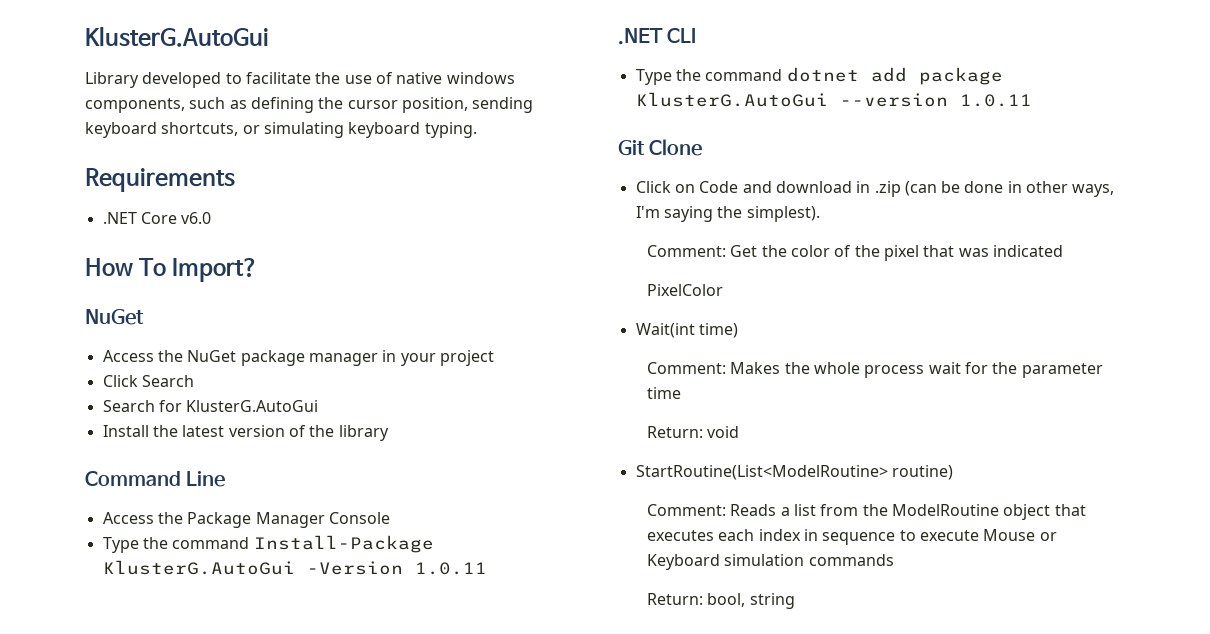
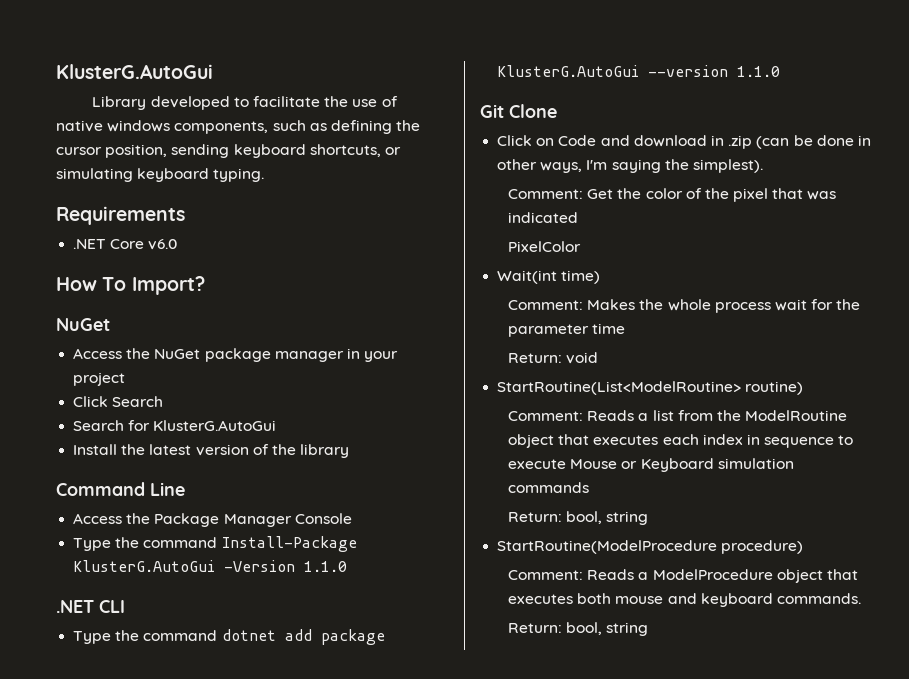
- Type the command Install-Package KlusterG.AutoGui -Version 1.0.11
+ Type the command Install-Package KlusterG.AutoGui -Version 1.1.0
- Type the command dotnet add package KlusterG.AutoGui --version 1.0.11
+ Type the command dotnet add package KlusterG.AutoGui --version 1.1.0
+ StartRoutine(ModelProcedure procedure)
+ Comment: Reads a ModelProcedure object that executes both mouse and keyboard commands.
+ Return: bool, string

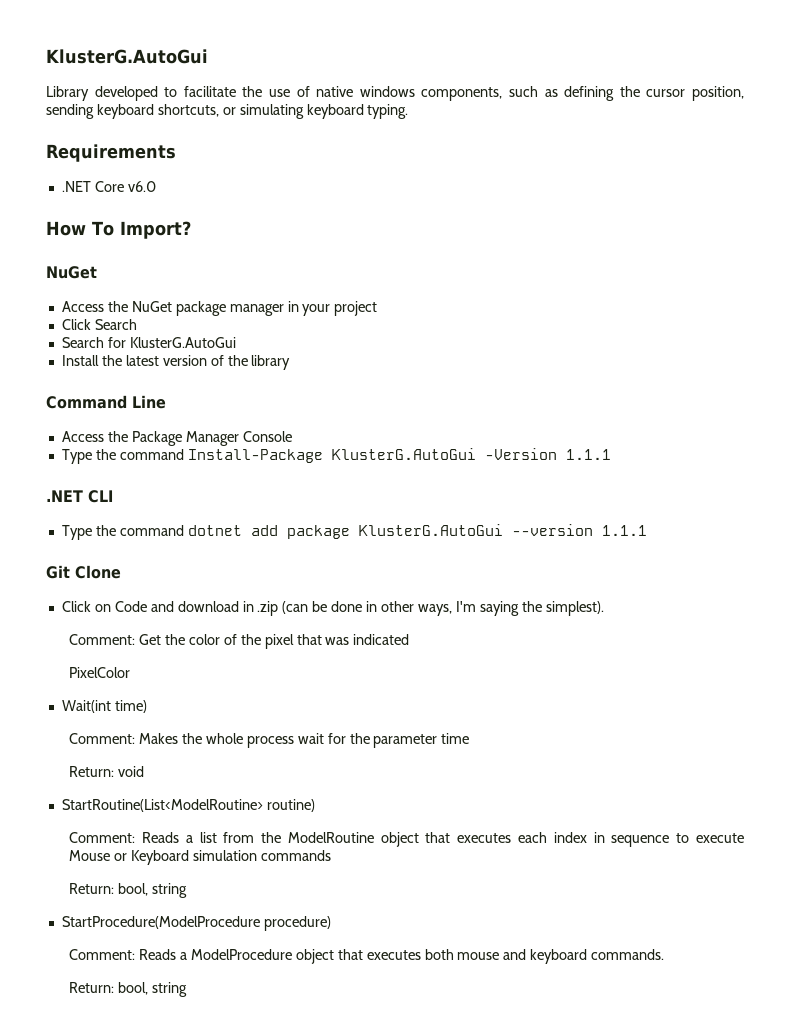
- Type the command Install-Package KlusterG.AutoGui -Version 1.1.0
+ Type the command Install-Package KlusterG.AutoGui -Version 1.1.1
- Type the command dotnet add package KlusterG.AutoGui --version 1.1.0
+ Type the command dotnet add package KlusterG.AutoGui --version 1.1.1
- StartRoutine(ModelProcedure procedure)
+ StartProcedure(ModelProcedure procedure)

